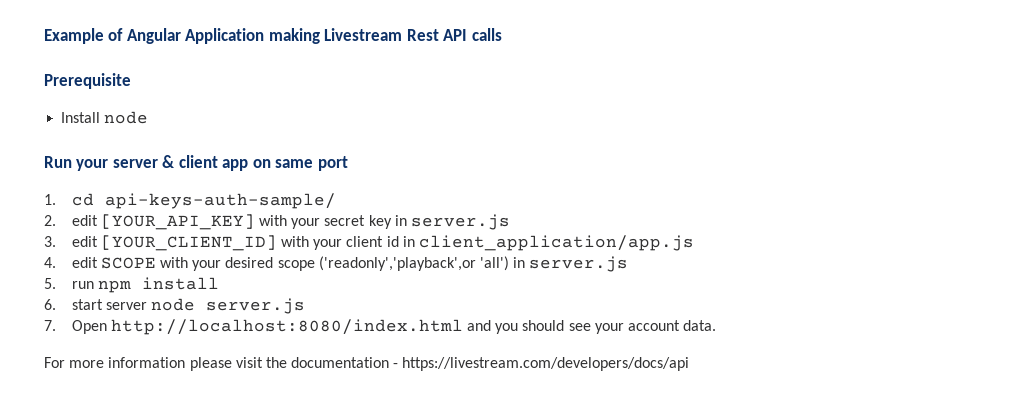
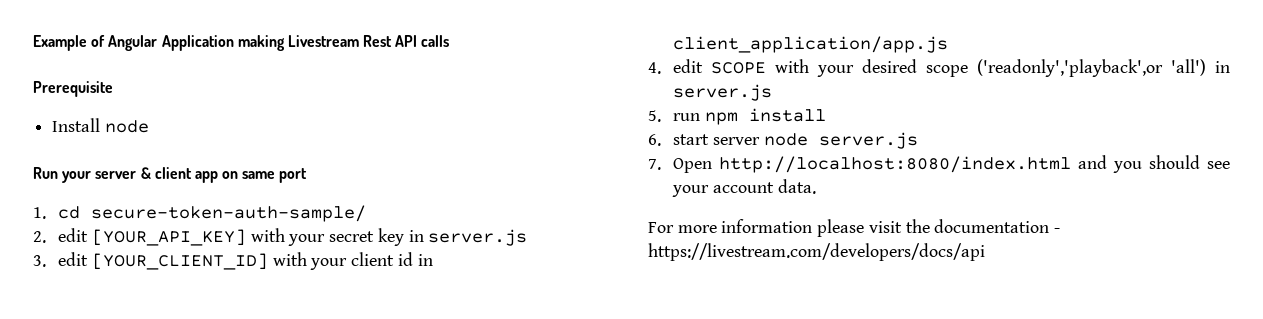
- 1. cd api-keys-auth-sample/
+ 1. cd secure-token-auth-sample/

